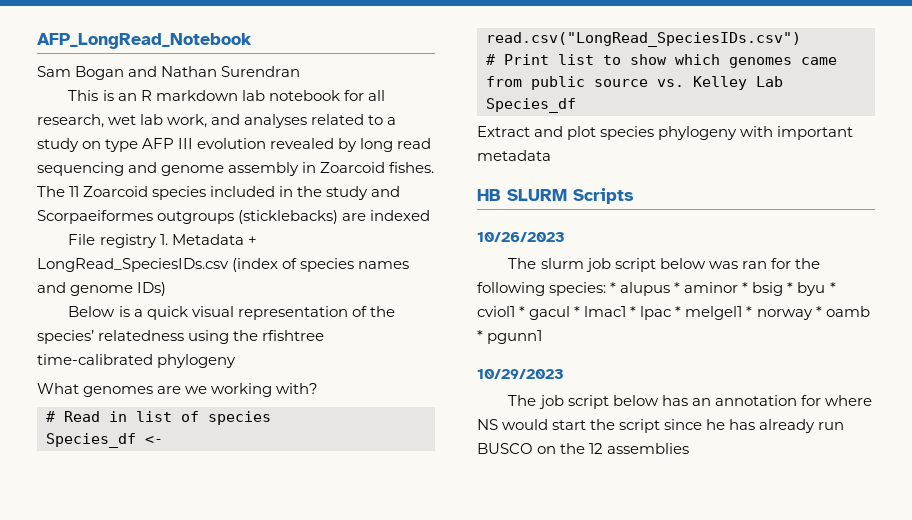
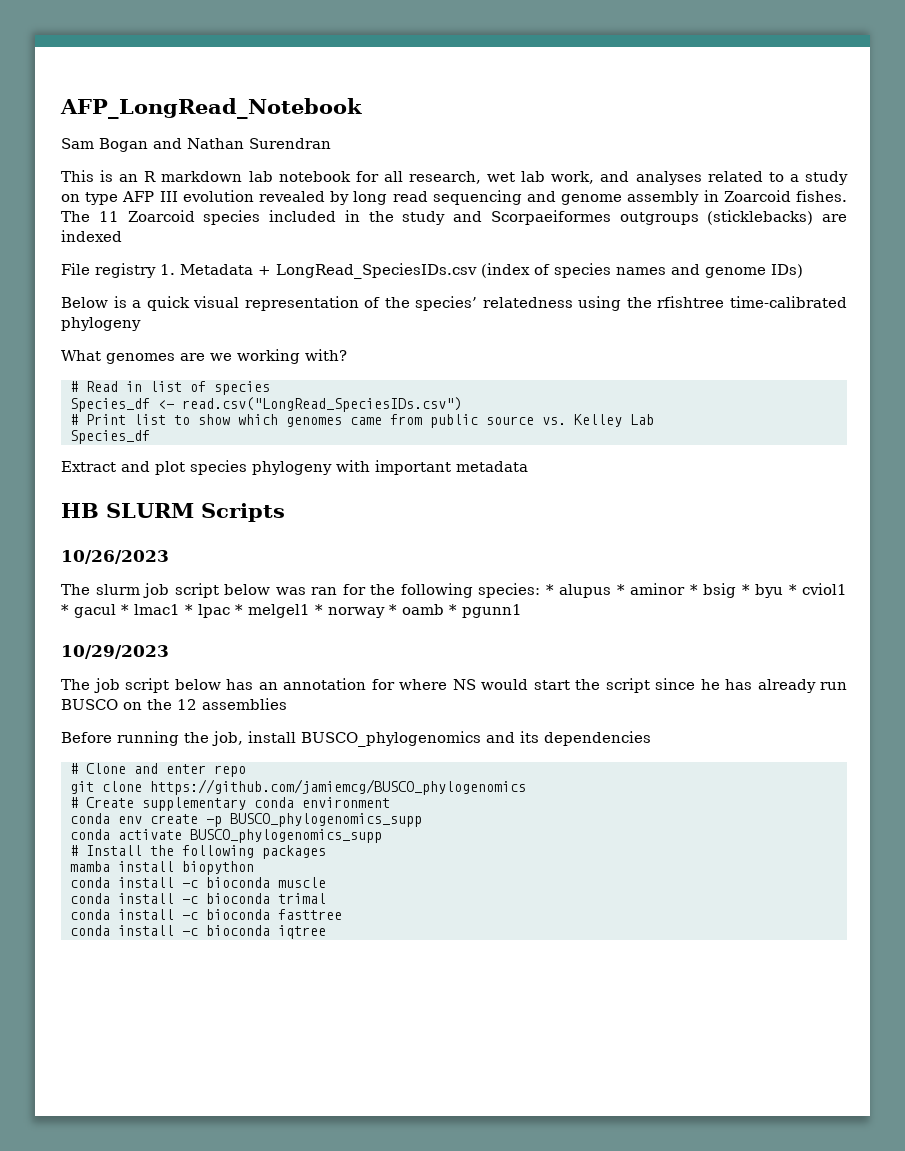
+ Before running the job, install BUSCO_phylogenomics and its dependencies
+ # Clone and enter repo
+ git clone https://github.com/jamiemcg/BUSCO_phylogenomics
+ # Create supplementary conda environment
+ conda env create -p BUSCO_phylogenomics_supp
+ conda activate BUSCO_phylogenomics_supp
+ # Install the following packages
+ mamba install biopython
+ conda install -c bioconda muscle
+ conda install -c bioconda trimal
+ conda install -c bioconda fasttree
+ conda install -c bioconda iqtree

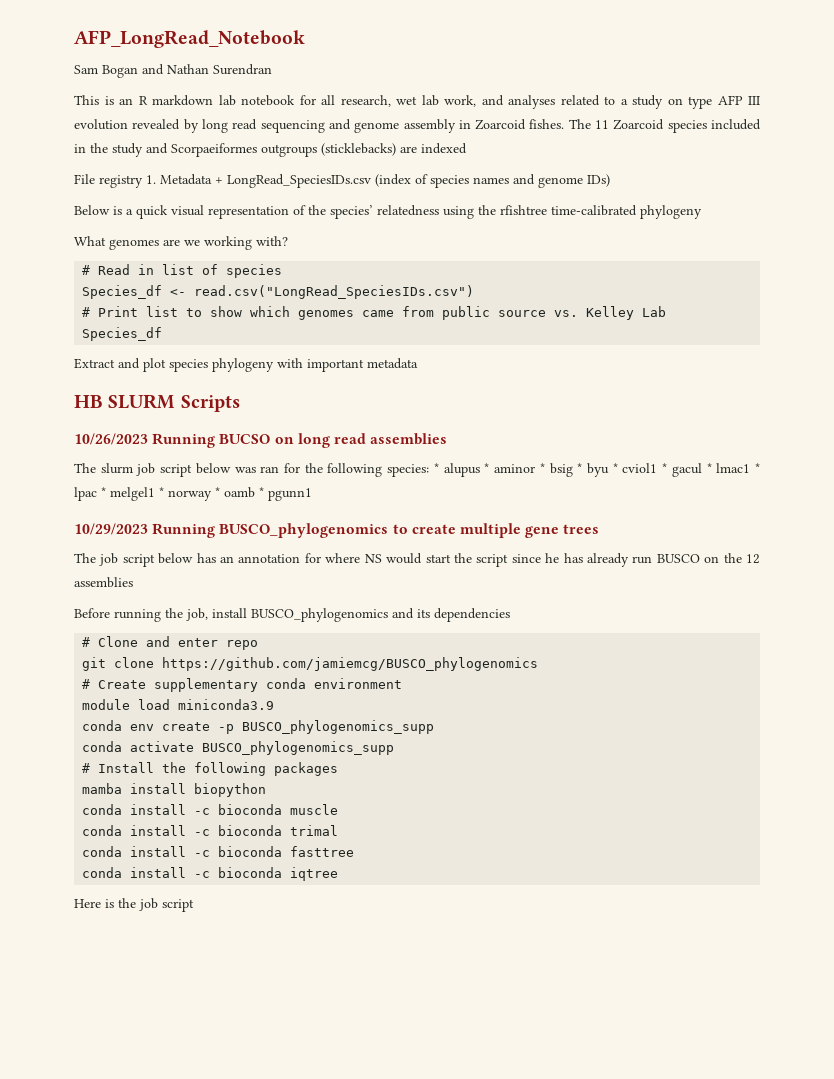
- 10/26/2023
+ 10/26/2023 Running BUCSO on long read assemblies
- 10/29/2023
+ 10/29/2023 Running BUSCO_phylogenomics to create multiple gene trees
+ module load miniconda3.9
+ Here is the job script

